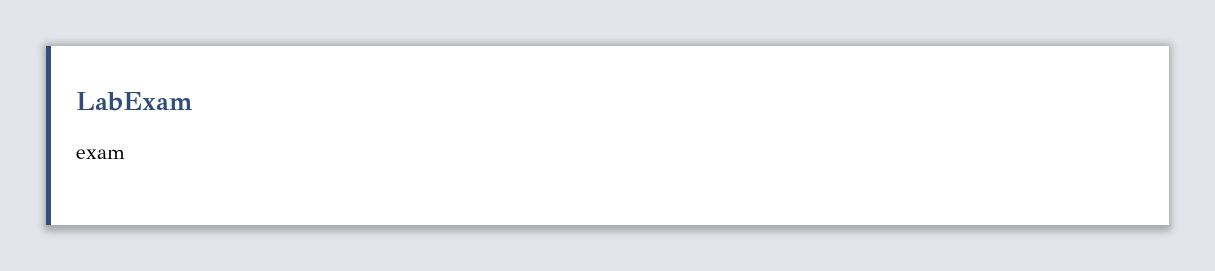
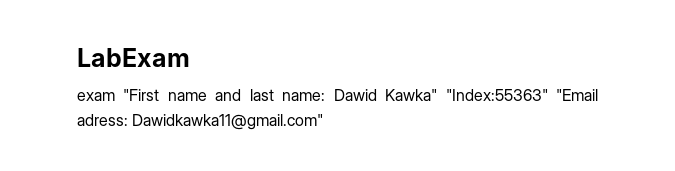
- exam
+ exam "First name and last name: Dawid Kawka" "Index:55363" "Email adress: Dawidkawka11@gmail.com"

